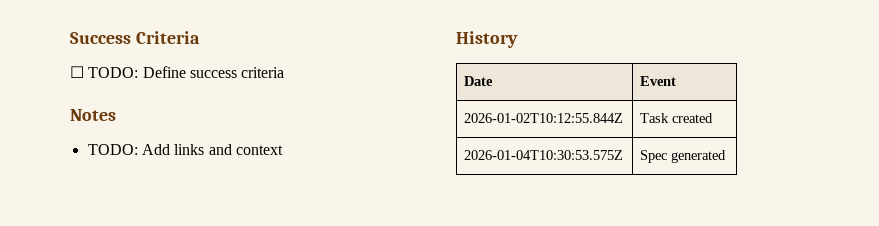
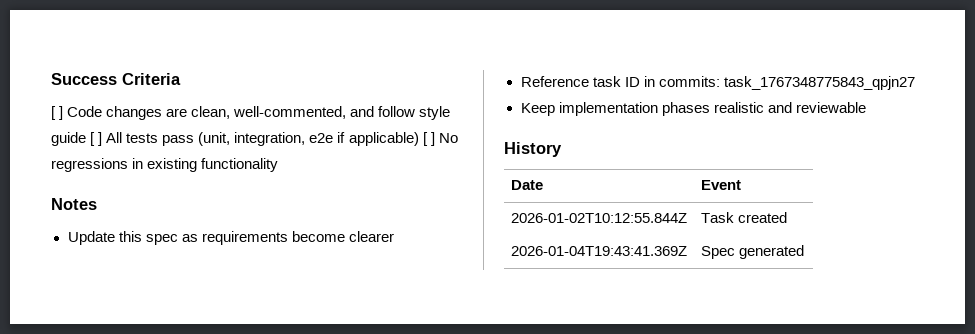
- ☐ TODO: Define success criteria
+ [ ] Code changes are clean, well-commented, and follow style guide [ ] All tests pass (unit, integration, e2e if applicable) [ ] No regressions in existing functionality
  Notes
- TODO: Add links and context
+ Update this spec as requirements become clearer
+ Reference task ID in commits: task_1767348775843_qpjn27
+ Keep implementation phases realistic and reviewable
- 2026-01-04T10:30:53.575Z | Spec generated
+ 2026-01-04T19:43:41.369Z | Spec generated

